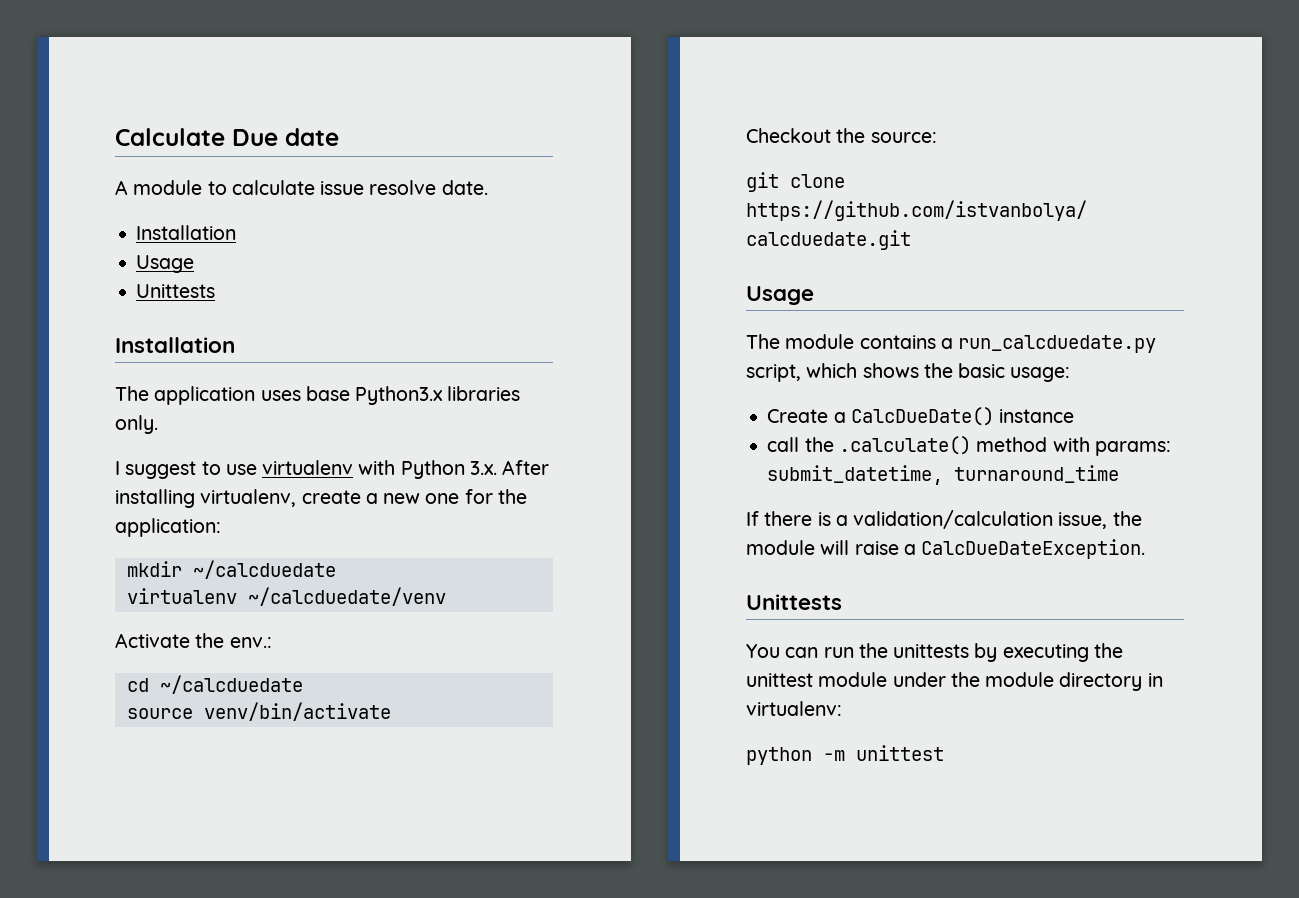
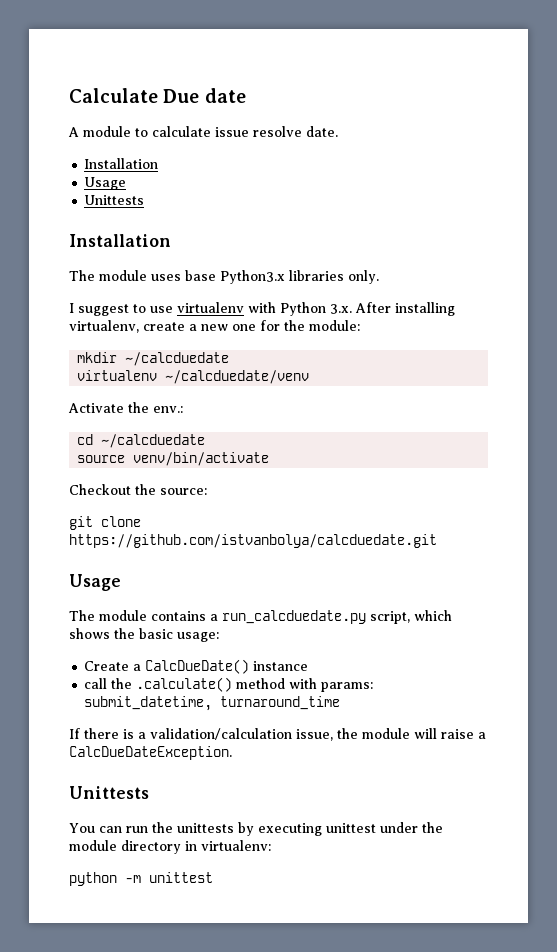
- The application uses base Python3.x libraries only.
+ The module uses base Python3.x libraries only.
- I suggest to use virtualenv with Python 3.x. After installing virtualenv, create a new one for the application:
+ I suggest to use virtualenv with Python 3.x. After installing virtualenv, create a new one for the module:
- You can run the unittests by executing the unittest module under the module directory in virtualenv:
+ You can run the unittests by executing unittest under the module directory in virtualenv:

